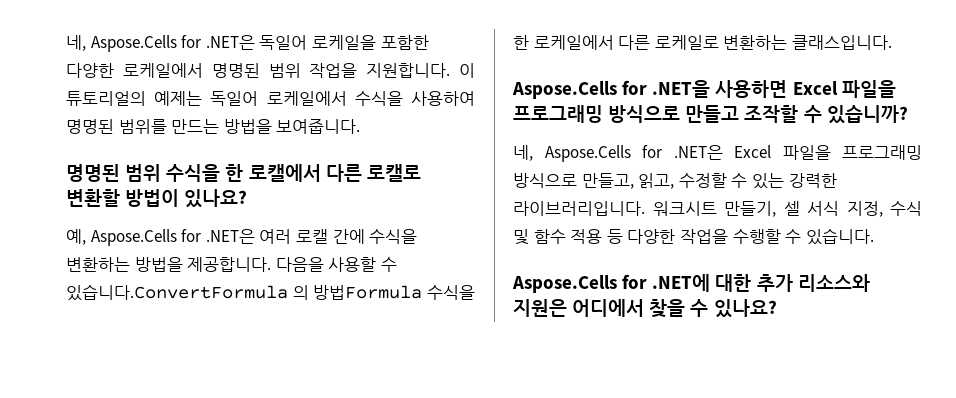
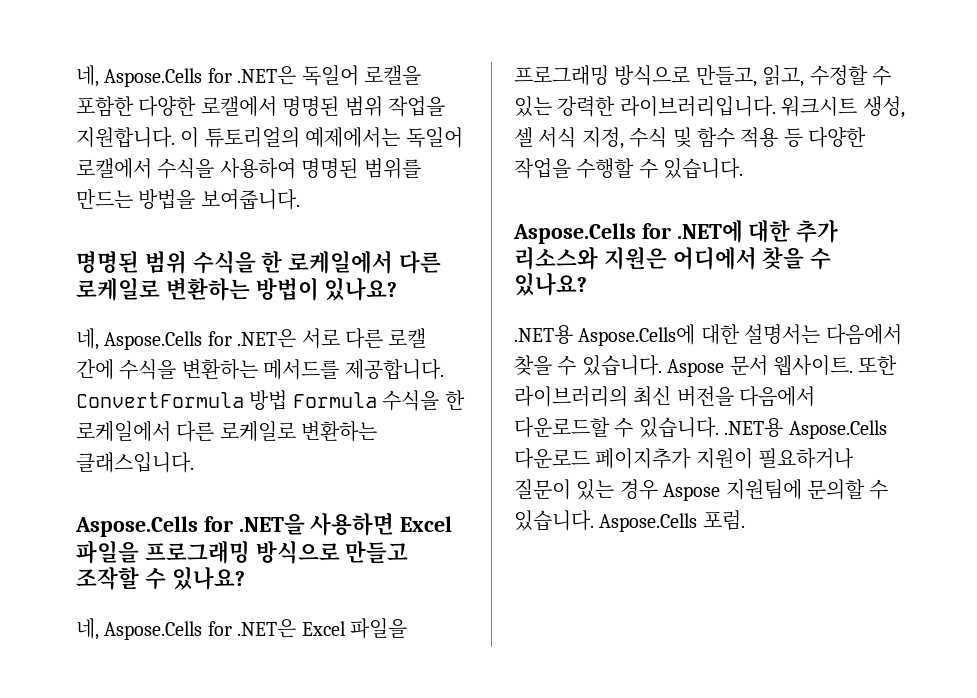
- 네, Aspose.Cells for .NET은 독일어 로케일을 포함한 다양한 로케일에서 명명된 범위 작업을 지원합니다.
+ 네, Aspose.Cells for .NET은 독일어 로캘을 포함한 다양한 로캘에서 명명된 범위 작업을 지원합니다.
- 이 튜토리얼의 예제는 독일어 로케일에서 수식을 사용하여 명명된 범위를 만드는 방법을 보여줍니다.
+ 이 튜토리얼의 예제에서는 독일어 로캘에서 수식을 사용하여 명명된 범위를 만드는 방법을 보여줍니다.
- 명명된 범위 수식을 한 로캘에서 다른 로캘로 변환할 방법이 있나요?
+ 명명된 범위 수식을 한 로케일에서 다른 로케일로 변환하는 방법이 있나요?
- 예, Aspose.Cells for .NET은 여러 로캘 간에 수식을 변환하는 방법을 제공합니다. 다음을 사용할 수 있습니다.ConvertFormula 의 방법Formula 수식을 한 로케일에서 다른 로케일로 변환하는 클래스입니다.
+ 네, Aspose.Cells for .NET은 서로 다른 로캘 간에 수식을 변환하는 메서드를 제공합니다. ConvertFormula 방법 Formula 수식을 한 로케일에서 다른 로케일로 변환하는 클래스입니다.
- Aspose.Cells for .NET을 사용하면 Excel 파일을 프로그래밍 방식으로 만들고 조작할 수 있습니까?
+ Aspose.Cells for .NET을 사용하면 Excel 파일을 프로그래밍 방식으로 만들고 조작할 수 있나요?
- 워크시트 만들기, 셀 서식 지정, 수식 및 함수 적용 등 다양한 작업을 수행할 수 있습니다.
+ 워크시트 생성, 셀 서식 지정, 수식 및 함수 적용 등 다양한 작업을 수행할 수 있습니다.
+ .NET용 Aspose.Cells에 대한 설명서는 다음에서 찾을 수 있습니다. Aspose 문서 웹사이트. 또한 라이브러리의 최신 버전을 다음에서 다운로드할 수 있습니다. .NET용 Aspose.Cells 다운로드 페이지추가 지원이 필요하거나 질문이 있는 경우 Aspose 지원팀에 문의할 수 있습니다. Aspose.Cells 포럼.

